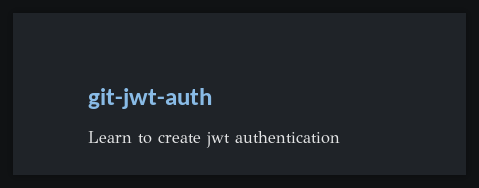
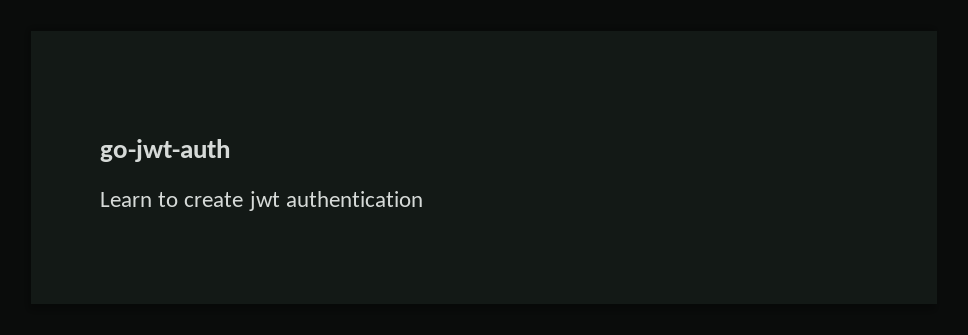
- git-jwt-auth
+ go-jwt-auth

